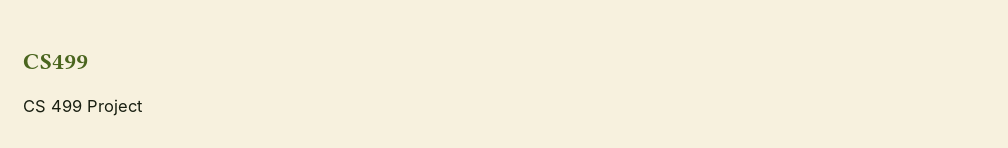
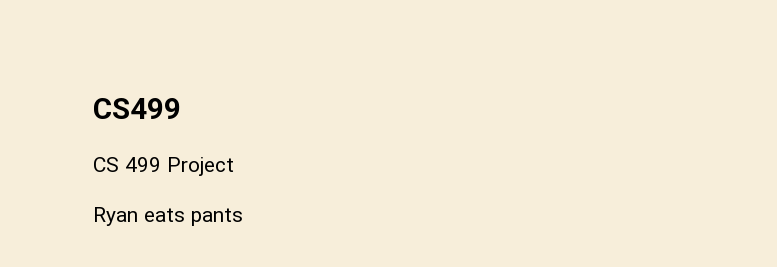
+ Ryan eats pants

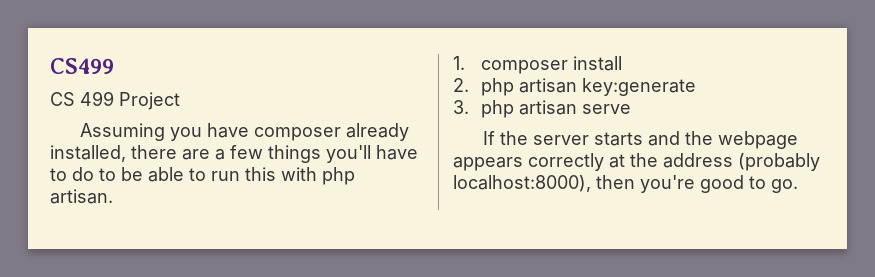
- Ryan eats pants
+ Assuming you have composer already installed, there are a few things you'll have to do to be able to run this with php artisan.
+ 1. composer install
+ 2. php artisan key:generate
+ 3. php artisan serve
+ If the server starts and the webpage appears correctly at the address (probably localhost:8000), then you're good to go.

